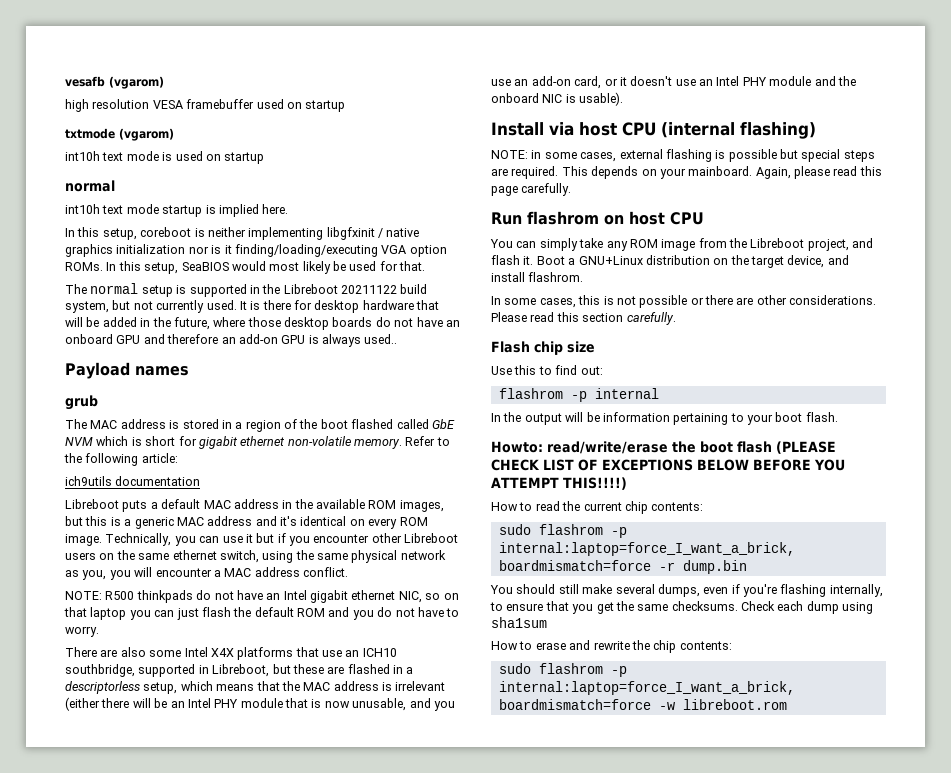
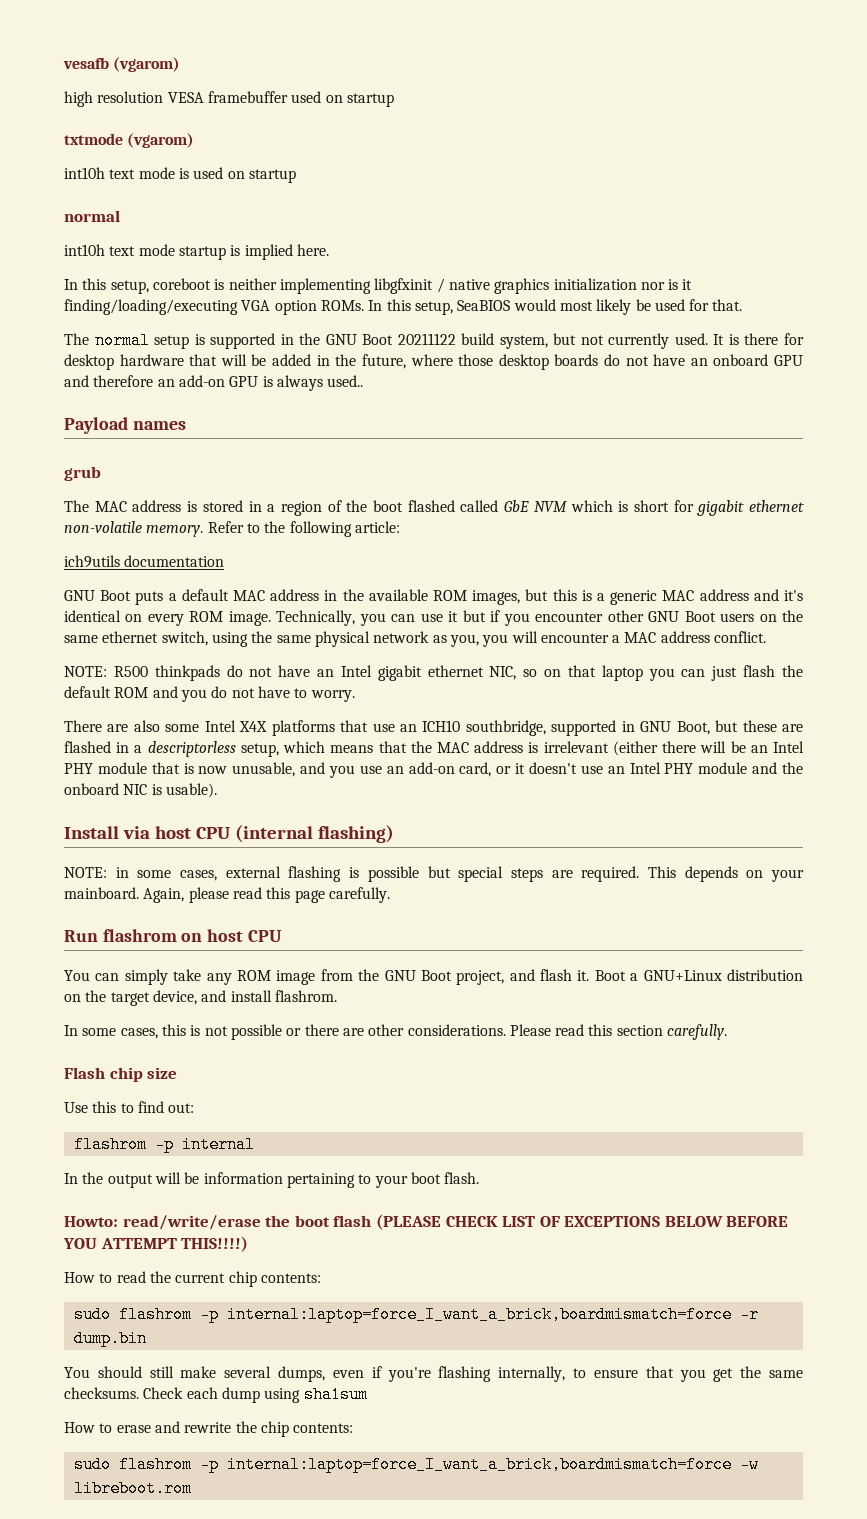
- The normal setup is supported in the Libreboot 20211122 build system, but not currently used.
+ The normal setup is supported in the GNU Boot 20211122 build system, but not currently used.
- Libreboot puts a default MAC address in the available ROM images, but this is a generic MAC address and it's identical on every ROM image.
+ GNU Boot puts a default MAC address in the available ROM images, but this is a generic MAC address and it's identical on every ROM image.
- Technically, you can use it but if you encounter other Libreboot users on the same ethernet switch, using the same physical network as you, you will encounter a MAC address conflict.
+ Technically, you can use it but if you encounter other GNU Boot users on the same ethernet switch, using the same physical network as you, you will encounter a MAC address conflict.
- There are also some Intel X4X platforms that use an ICH10 southbridge, supported in Libreboot, but these are flashed in a descriptorless setup, which means that the MAC address is irrelevant (either there will be an Intel PHY module that is now unusable, and you use an add-on card, or it doesn't use an Intel PHY module and the onboard NIC is usable).
+ There are also some Intel X4X platforms that use an ICH10 southbridge, supported in GNU Boot, but these are flashed in a descriptorless setup, which means that the MAC address is irrelevant (either there will be an Intel PHY module that is now unusable, and you use an add-on card, or it doesn't use an Intel PHY module and the onboard NIC is usable).
- You can simply take any ROM image from the Libreboot project, and flash it.
+ You can simply take any ROM image from the GNU Boot project, and flash it.

